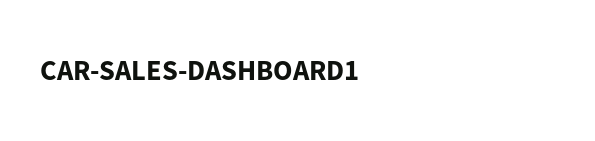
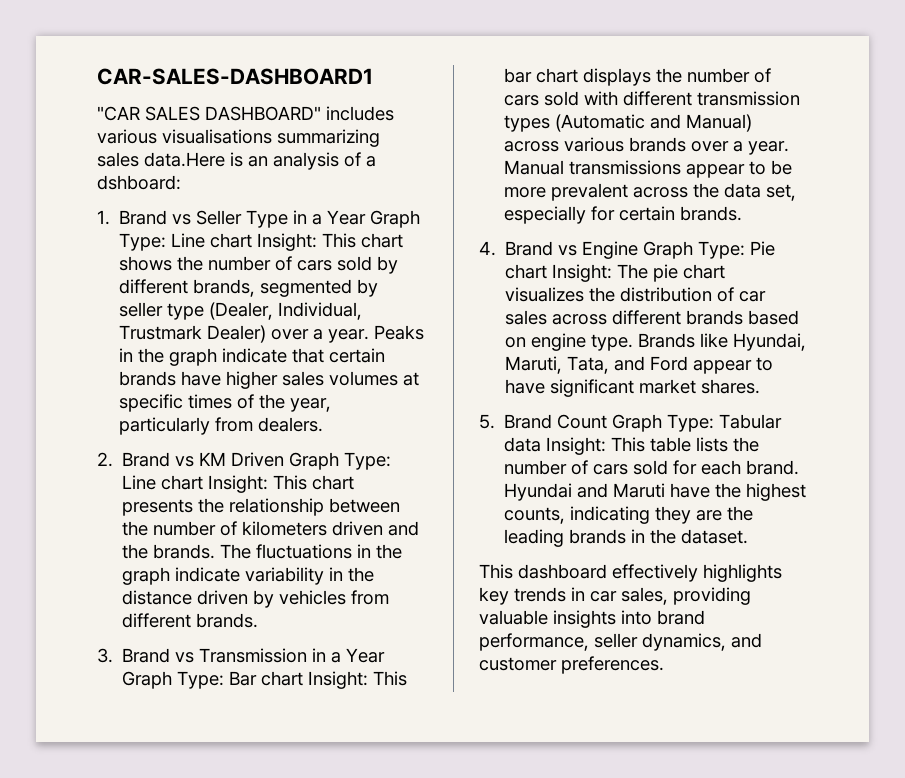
+ "CAR SALES DASHBOARD" includes various visualisations summarizing sales data.Here is an analysis of a dshboard:
+ 1. Brand vs Seller Type in a Year Graph Type: Line chart Insight: This chart shows the number of cars sold by different brands, segmented by seller type (Dealer, Individual, Trustmark Dealer) over a year. Peaks in the graph indicate that certain brands have higher sales volumes at specific times of the year, particularly from dealers.
+ 2. Brand vs KM Driven Graph Type: Line chart Insight: This chart presents the relationship between the number of kilometers driven and the brands. The fluctuations in the graph indicate variability in the distance driven by vehicles from different brands.
+ 3. Brand vs Transmission in a Year Graph Type: Bar chart Insight: This bar chart displays the number of cars sold with different transmission types (Automatic and Manual) across various brands over a year. Manual transmissions appear to be more prevalent across the data set, especially for certain brands.
+ 4. Brand vs Engine Graph Type: Pie chart Insight: The pie chart visualizes the distribution of car sales across different brands based on engine type. Brands like Hyundai, Maruti, Tata, and Ford appear to have significant market shares.
+ 5. Brand Count Graph Type: Tabular data Insight: This table lists the number of cars sold for each brand. Hyundai and Maruti have the highest counts, indicating they are the leading brands in the dataset.
+ This dashboard effectively highlights key trends in car sales, providing valuable insights into brand performance, seller dynamics, and customer preferences.

